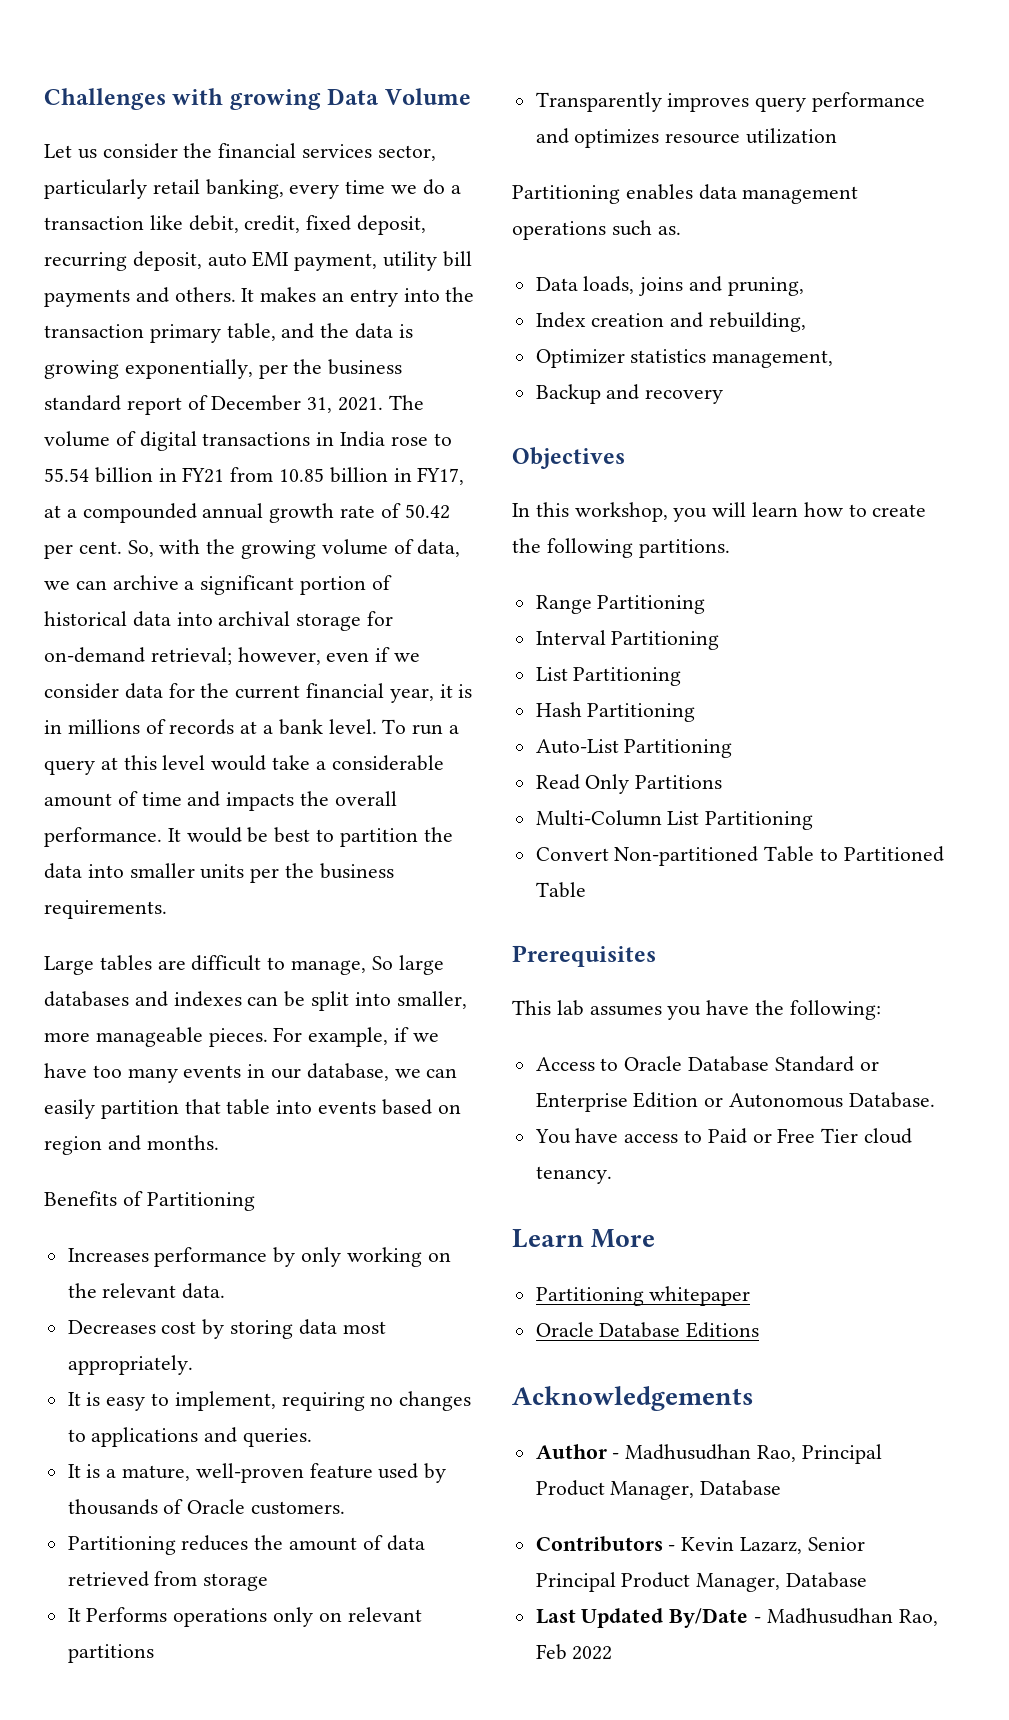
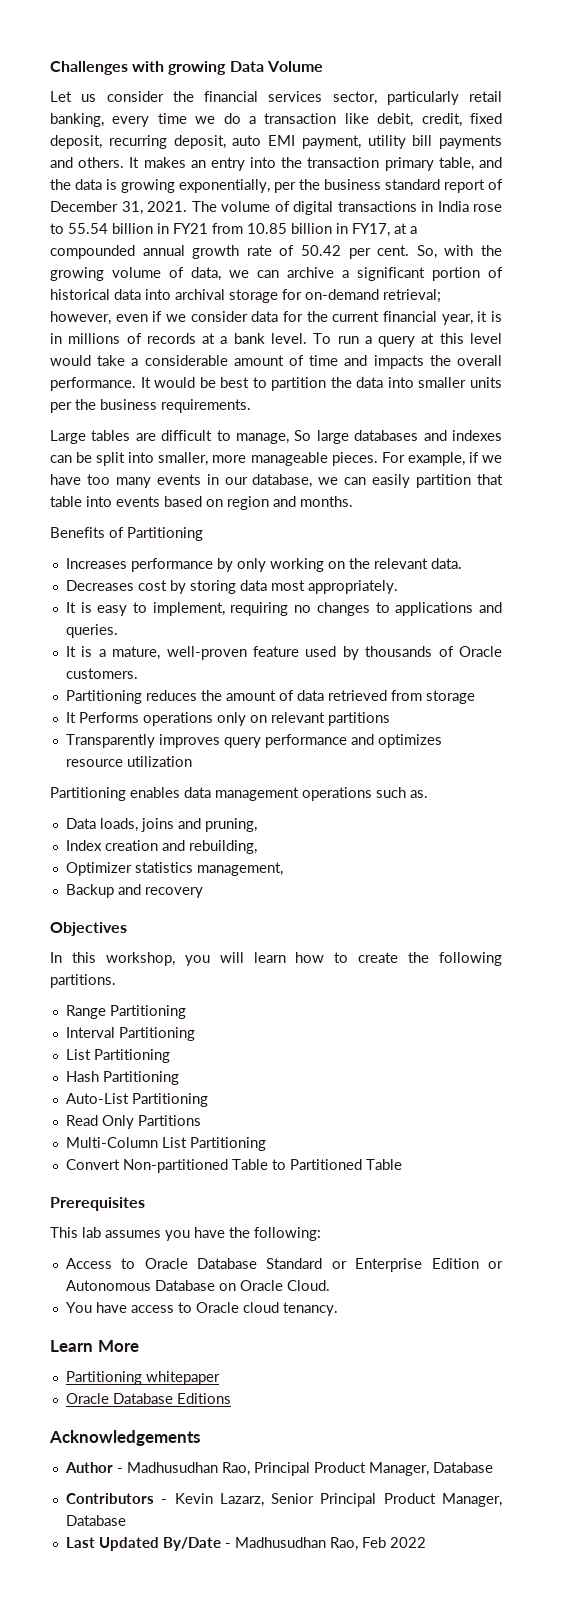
- Access to Oracle Database Standard or Enterprise Edition or Autonomous Database.
+ Access to Oracle Database Standard or Enterprise Edition or Autonomous Database on Oracle Cloud.
- You have access to Paid or Free Tier cloud tenancy.
+ You have access to Oracle cloud tenancy.

